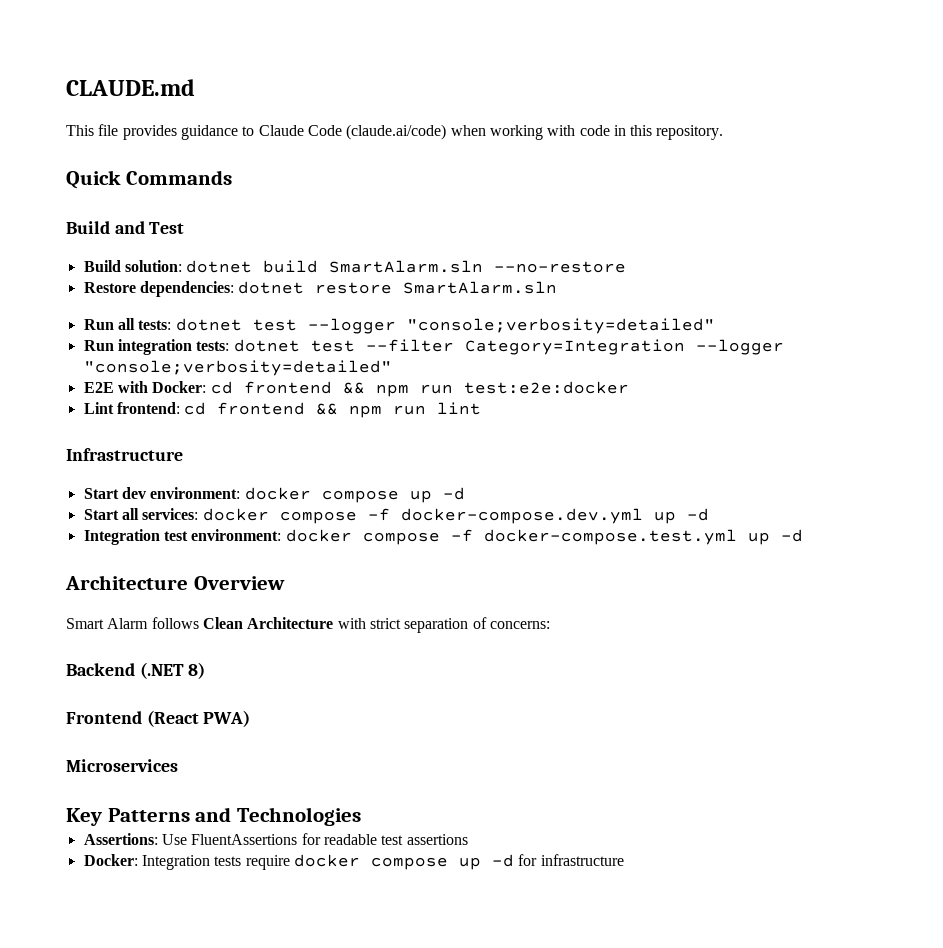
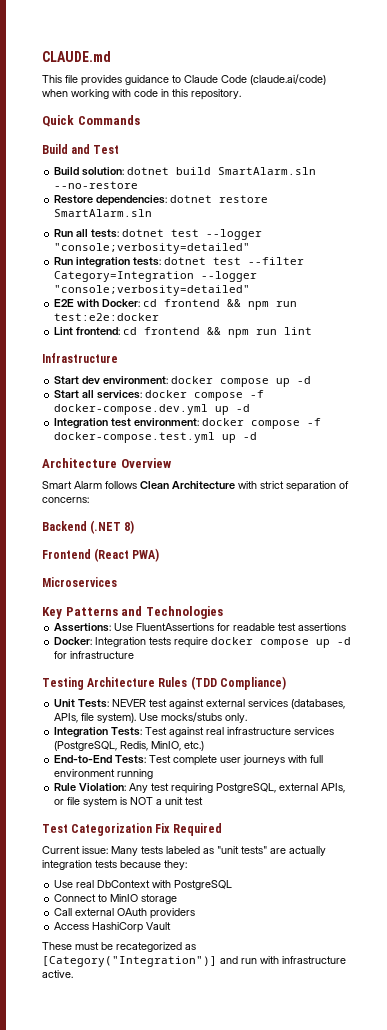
+ Testing Architecture Rules (TDD Compliance)
+ Unit Tests: NEVER test against external services (databases, APIs, file system). Use mocks/stubs only.
+ Integration Tests: Test against real infrastructure services (PostgreSQL, Redis, MinIO, etc.)
+ End-to-End Tests: Test complete user journeys with full environment running
+ Rule Violation: Any test requiring PostgreSQL, external APIs, or file system is NOT a unit test
+ Test Categorization Fix Required
+ Current issue: Many tests labeled as "unit tests" are actually integration tests because they:
+ Use real DbContext with PostgreSQL
+ Connect to MinIO storage
+ Call external OAuth providers
+ Access HashiCorp Vault
+ These must be recategorized as [Category("Integration")] and run with infrastructure active.

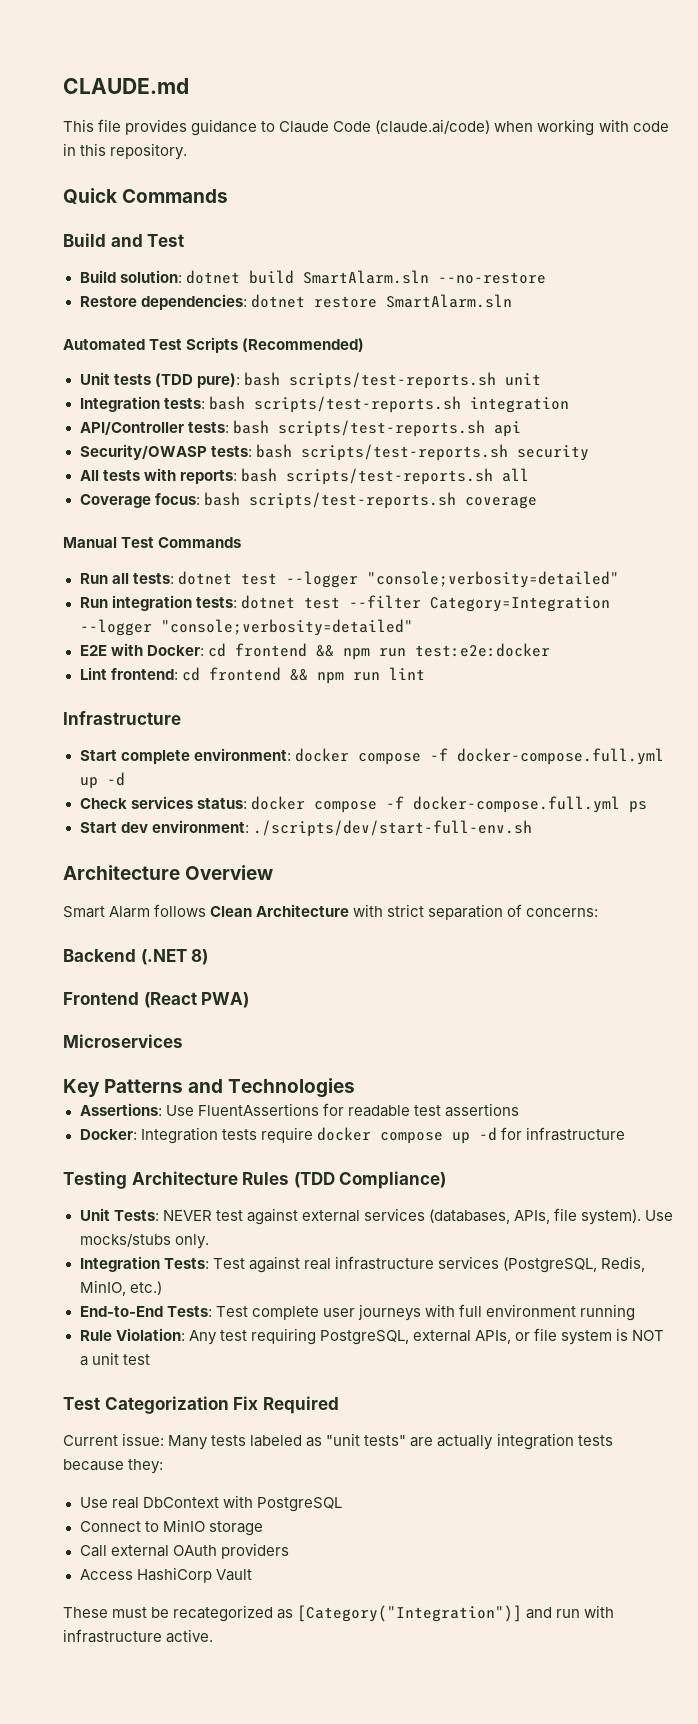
+ Automated Test Scripts (Recommended)
+ Unit tests (TDD pure): bash scripts/test-reports.sh unit
+ Integration tests: bash scripts/test-reports.sh integration
+ API/Controller tests: bash scripts/test-reports.sh api
+ Security/OWASP tests: bash scripts/test-reports.sh security
+ All tests with reports: bash scripts/test-reports.sh all
+ Coverage focus: bash scripts/test-reports.sh coverage
+ Manual Test Commands
- Start dev environment: docker compose up -d
- Start all services: docker compose -f docker-compose.dev.yml up -d
- Integration test environment: docker compose -f docker-compose.test.yml up -d
+ Start complete environment: docker compose -f docker-compose.full.yml up -d
+ Check services status: docker compose -f docker-compose.full.yml ps
+ Start dev environment: ./scripts/dev/start-full-env.sh

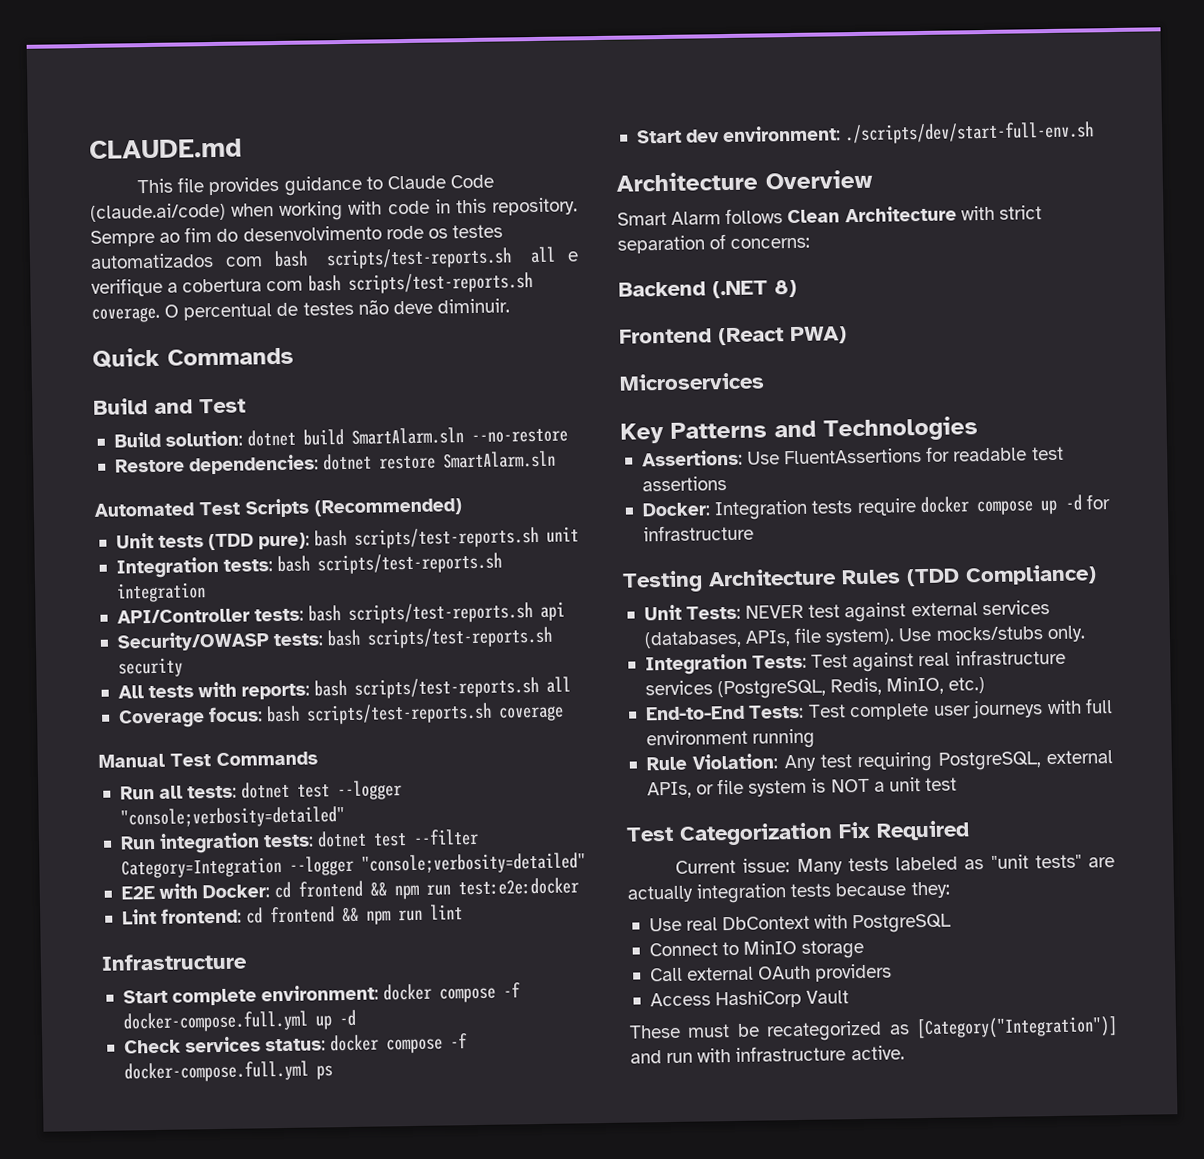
+ Sempre ao fim do desenvolvimento rode os testes automatizados com bash scripts/test-reports.sh all e verifique a cobertura com bash scripts/test-reports.sh coverage. O percentual de testes não deve diminuir.

